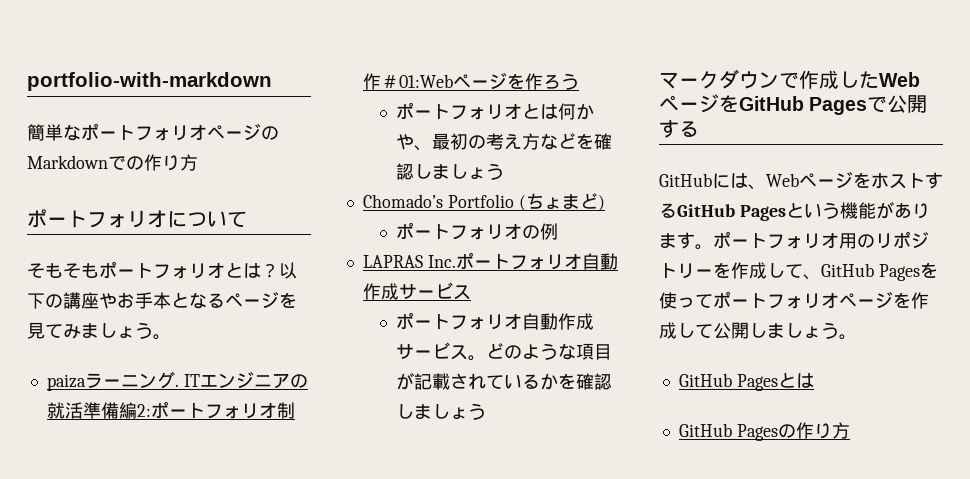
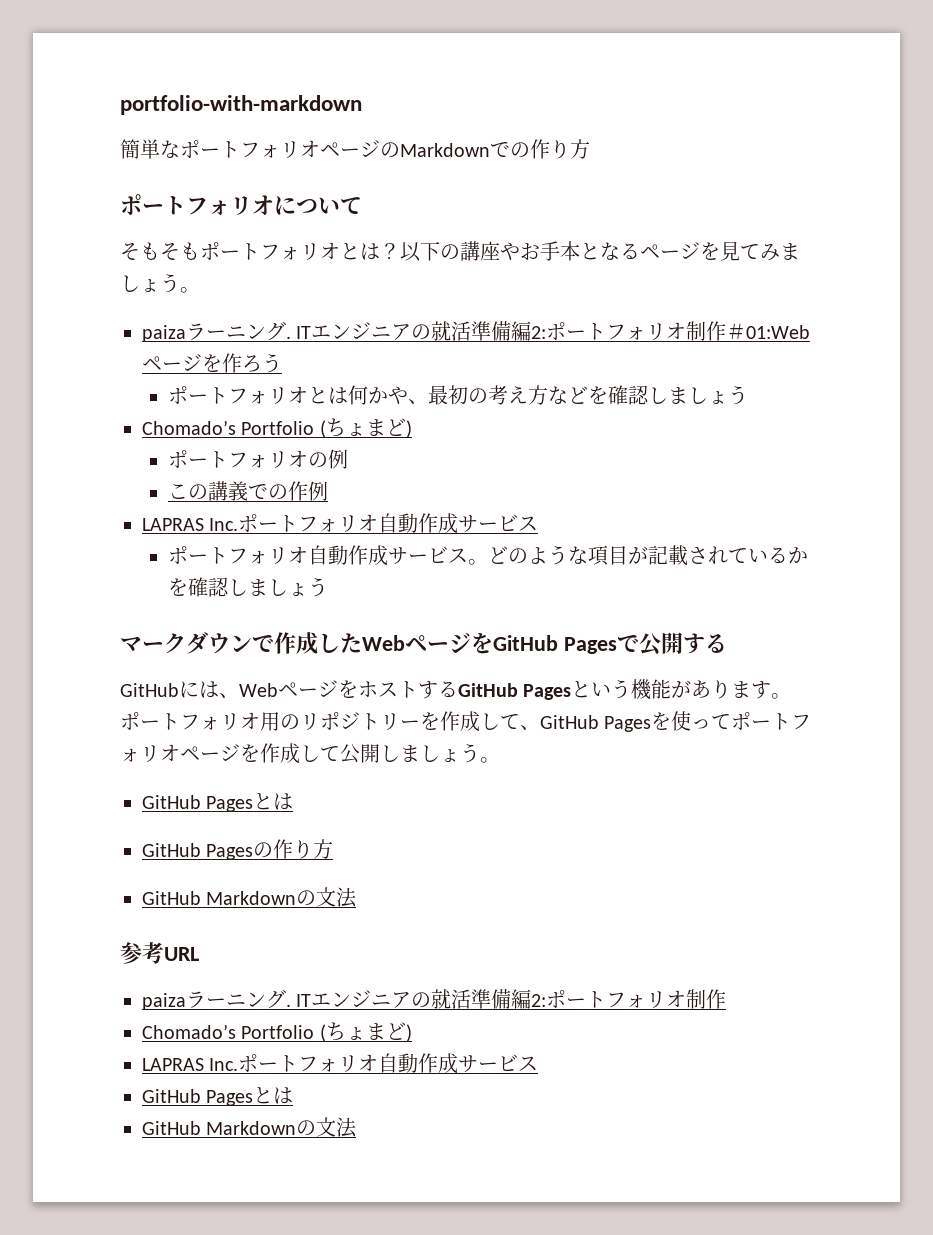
+ この講義での作例
  GitHub Pagesの作り方
+ GitHub Markdownの文法
+ 参考URL
+ paizaラーニング. ITエンジニアの就活準備編2:ポートフォリオ制作
+ Chomado’s Portfolio (ちょまど)
+ LAPRAS Inc.ポートフォリオ自動作成サービス
+ GitHub Pagesとは
+ GitHub Markdownの文法

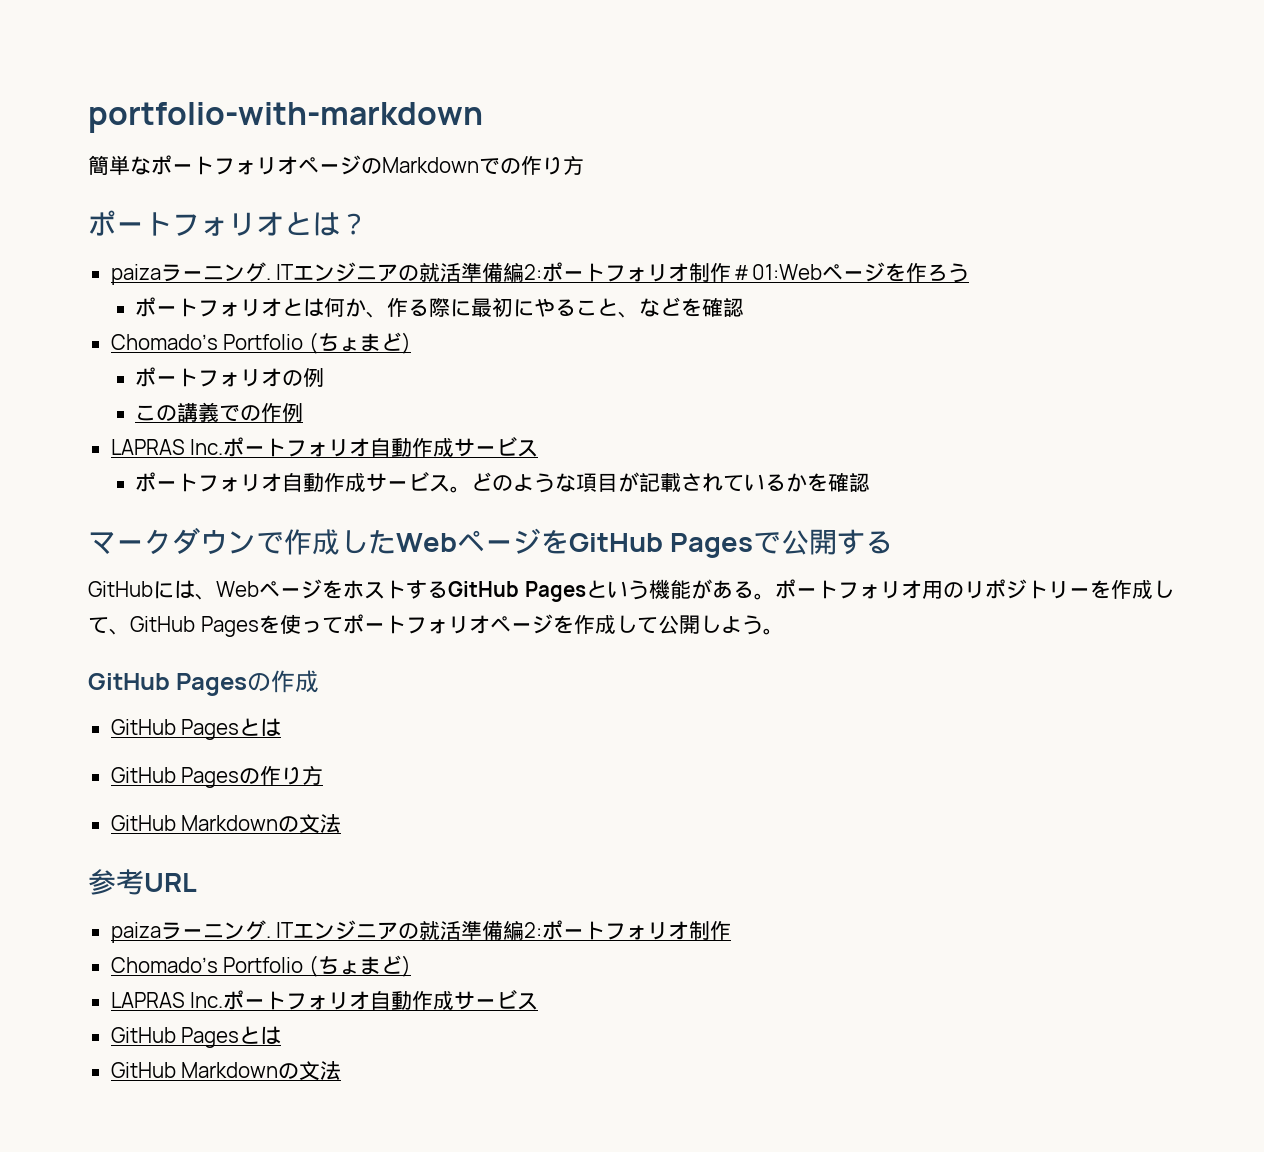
- ポートフォリオについて
- そもそもポートフォリオとは？以下の講座やお手本となるページを見てみましょう。
+ ポートフォリオとは？
- ポートフォリオとは何かや、最初の考え方などを確認しましょう
+ ポートフォリオとは何か、作る際に最初にやること、などを確認
- どのような項目が記載されているかを確認しましょう
+ どのような項目が記載されているかを確認
- GitHubには、WebページをホストするGitHub Pagesという機能があります。
+ GitHubには、WebページをホストするGitHub Pagesという機能がある。
- ポートフォリオ用のリポジトリーを作成して、GitHub Pagesを使ってポートフォリオページを作成して公開しましょう。
+ ポートフォリオ用のリポジトリーを作成して、GitHub Pagesを使ってポートフォリオページを作成して公開しよう。
+ GitHub Pagesの作成

